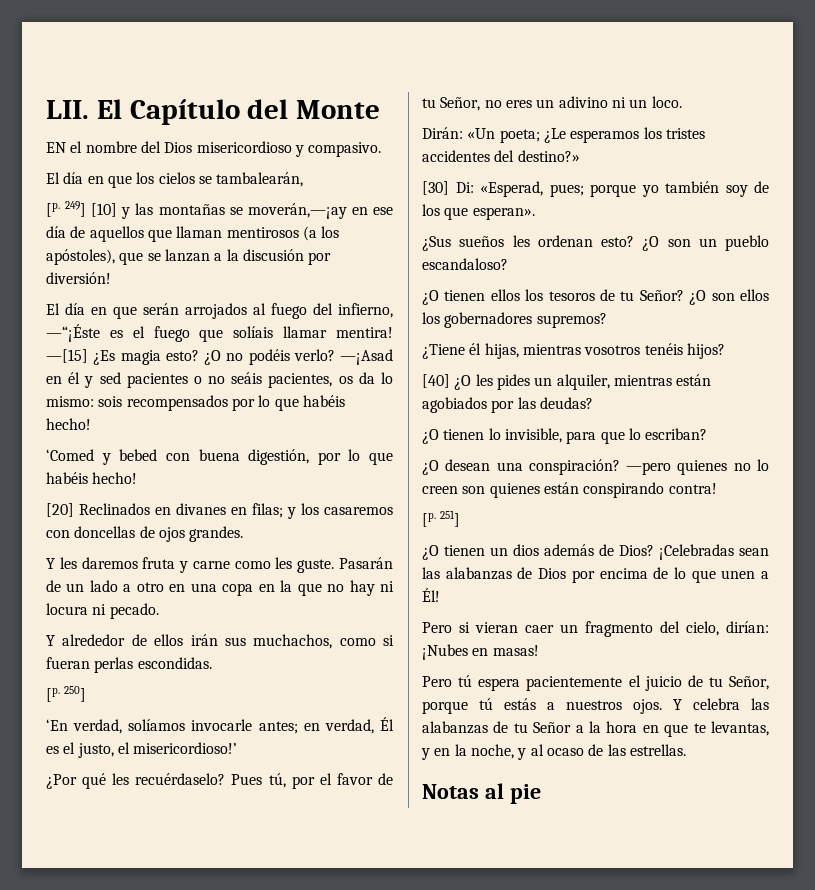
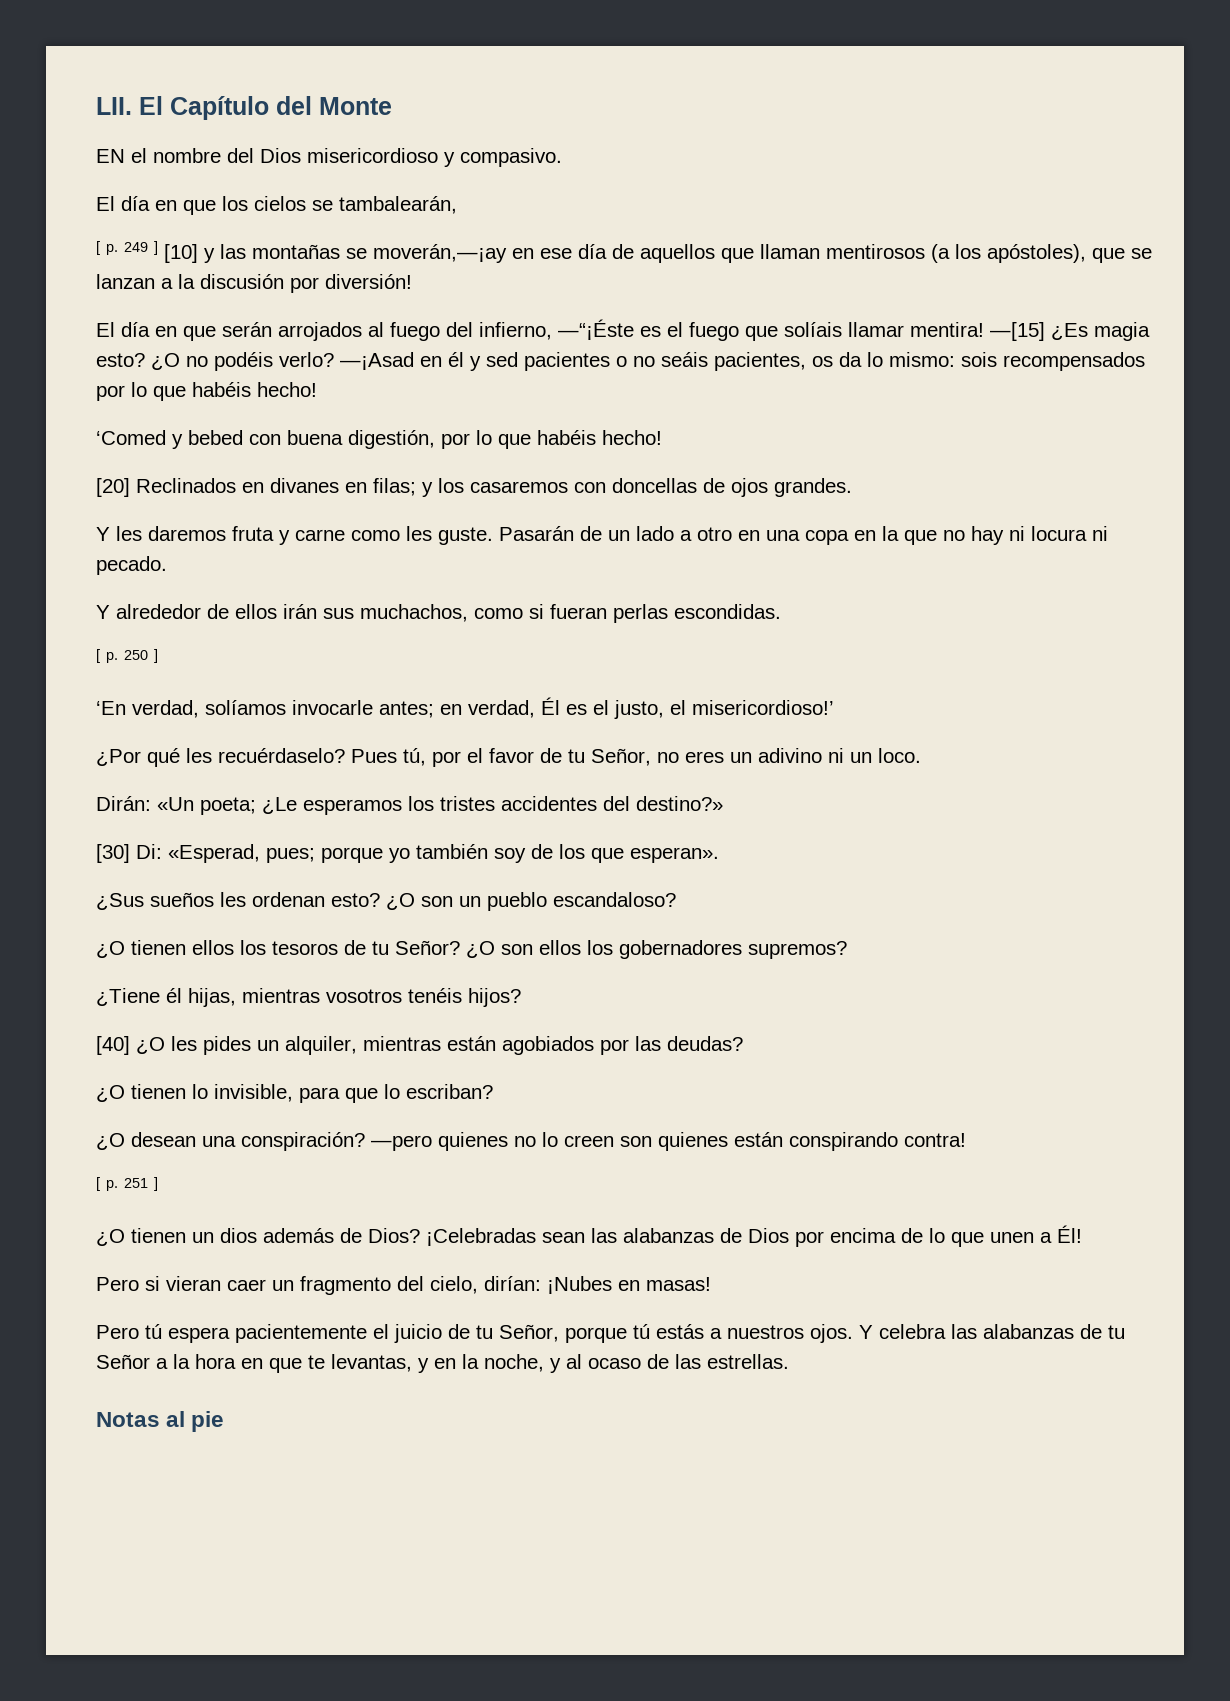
- [p. 249] [10] y las montañas se moverán,—¡ay en ese día de aquellos que llaman mentirosos (a los apóstoles), que se lanzan a la discusión por diversión!
+ [ p. 249 ] [10] y las montañas se moverán,—¡ay en ese día de aquellos que llaman mentirosos (a los apóstoles), que se lanzan a la discusión por diversión!
- [p. 250]
+ [ p. 250 ]
- [p. 251]
+ [ p. 251 ]

